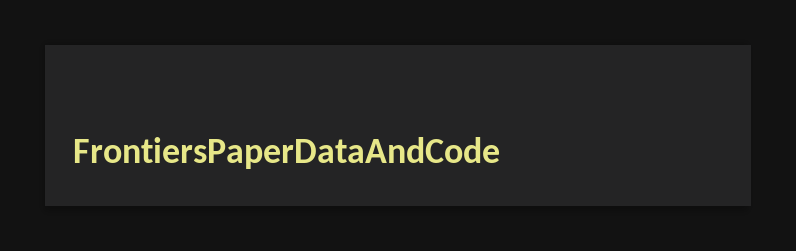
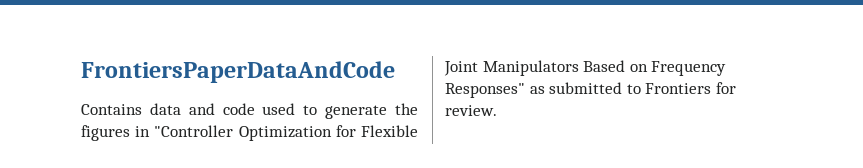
+ Contains data and code used to generate the figures in "Controller Optimization for Flexible Joint Manipulators Based on Frequency Responses" as submitted to Frontiers for review.

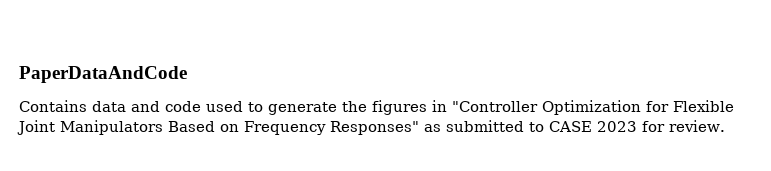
- FrontiersPaperDataAndCode
+ PaperDataAndCode
- Contains data and code used to generate the figures in "Controller Optimization for Flexible Joint Manipulators Based on Frequency Responses" as submitted to Frontiers for review.
+ Contains data and code used to generate the figures in "Controller Optimization for Flexible Joint Manipulators Based on Frequency Responses" as submitted to CASE 2023 for review.

